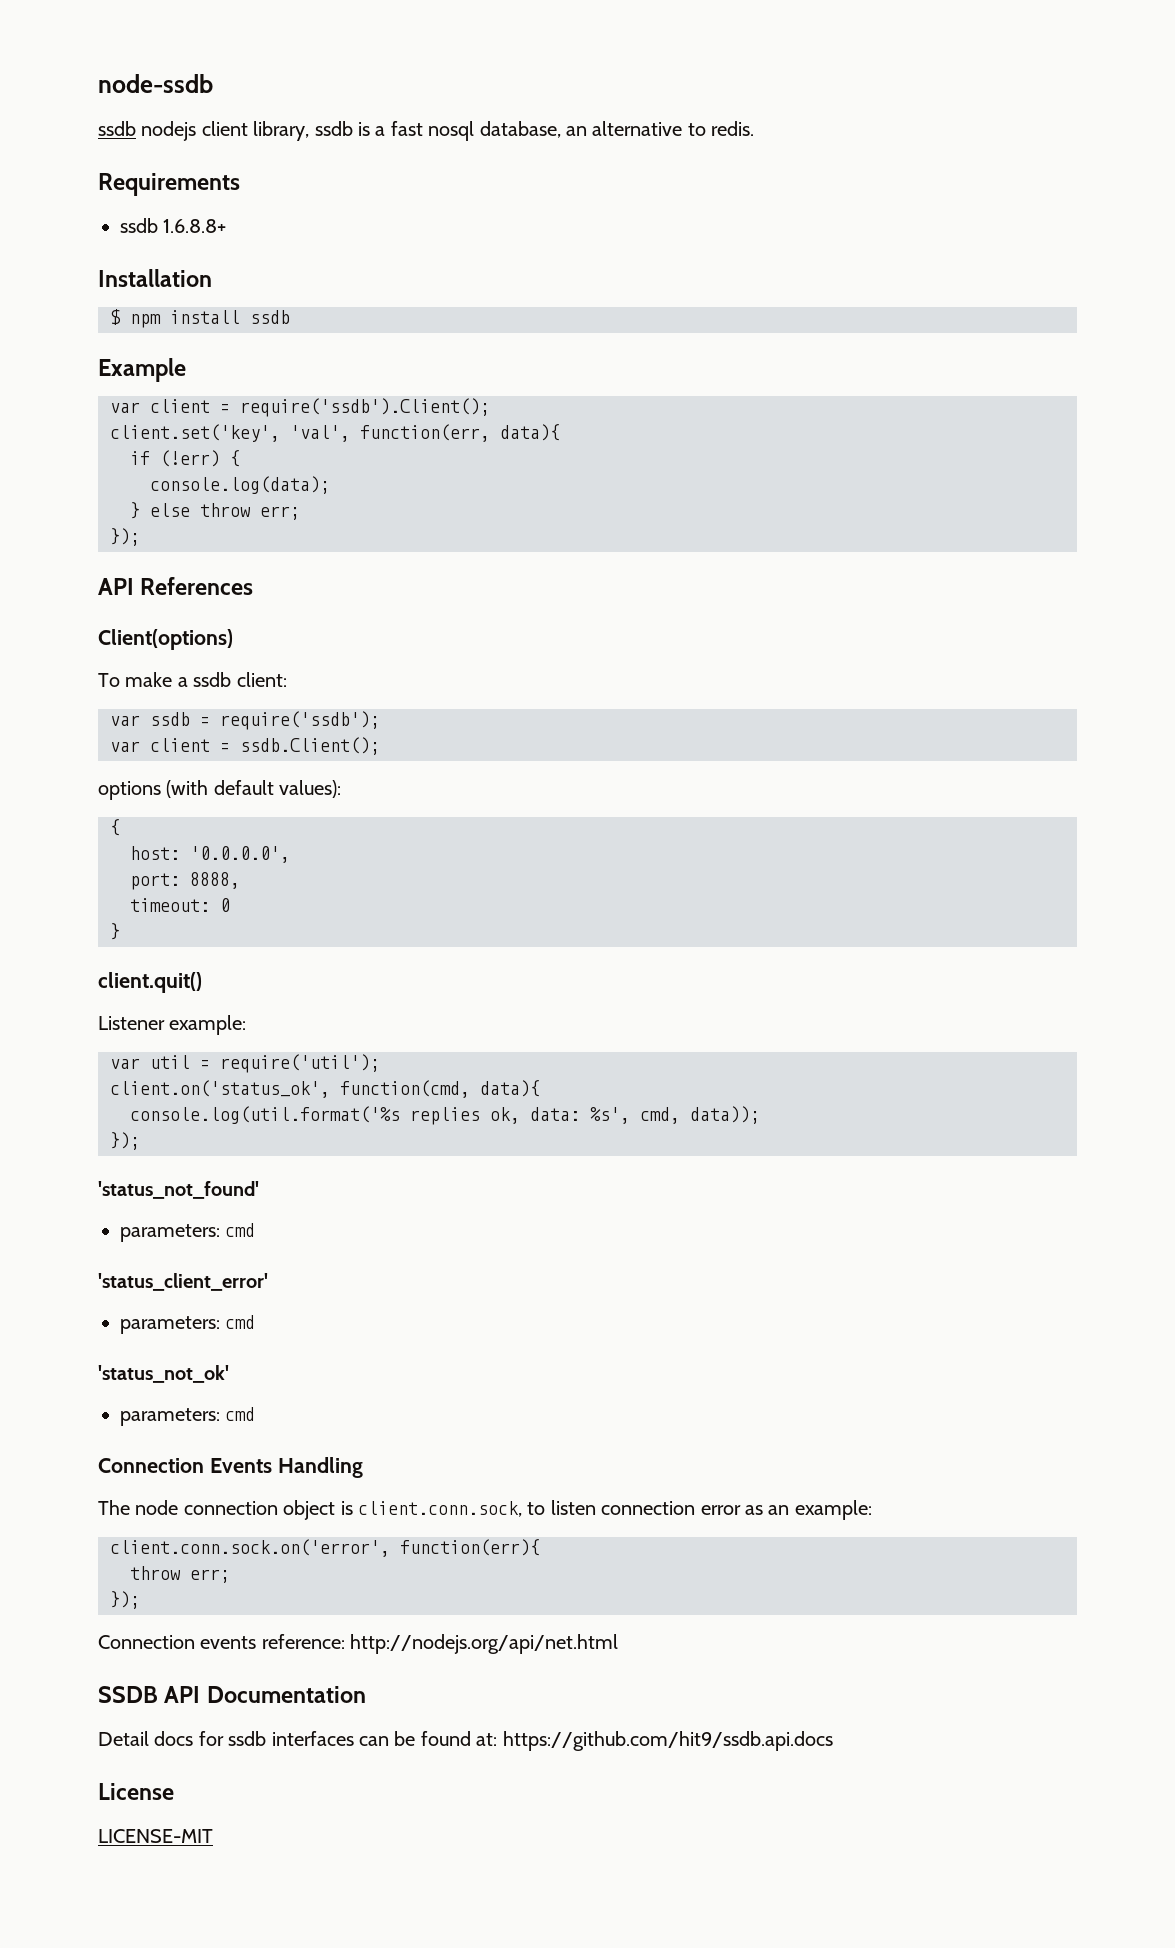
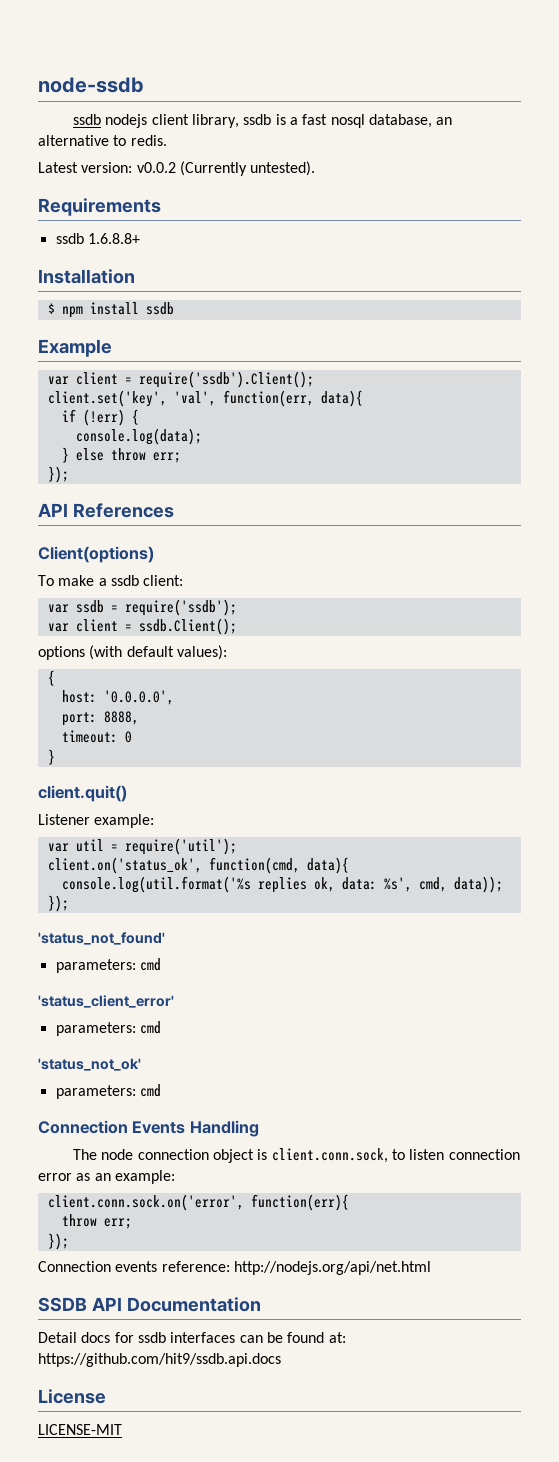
+ Latest version: v0.0.2 (Currently untested).

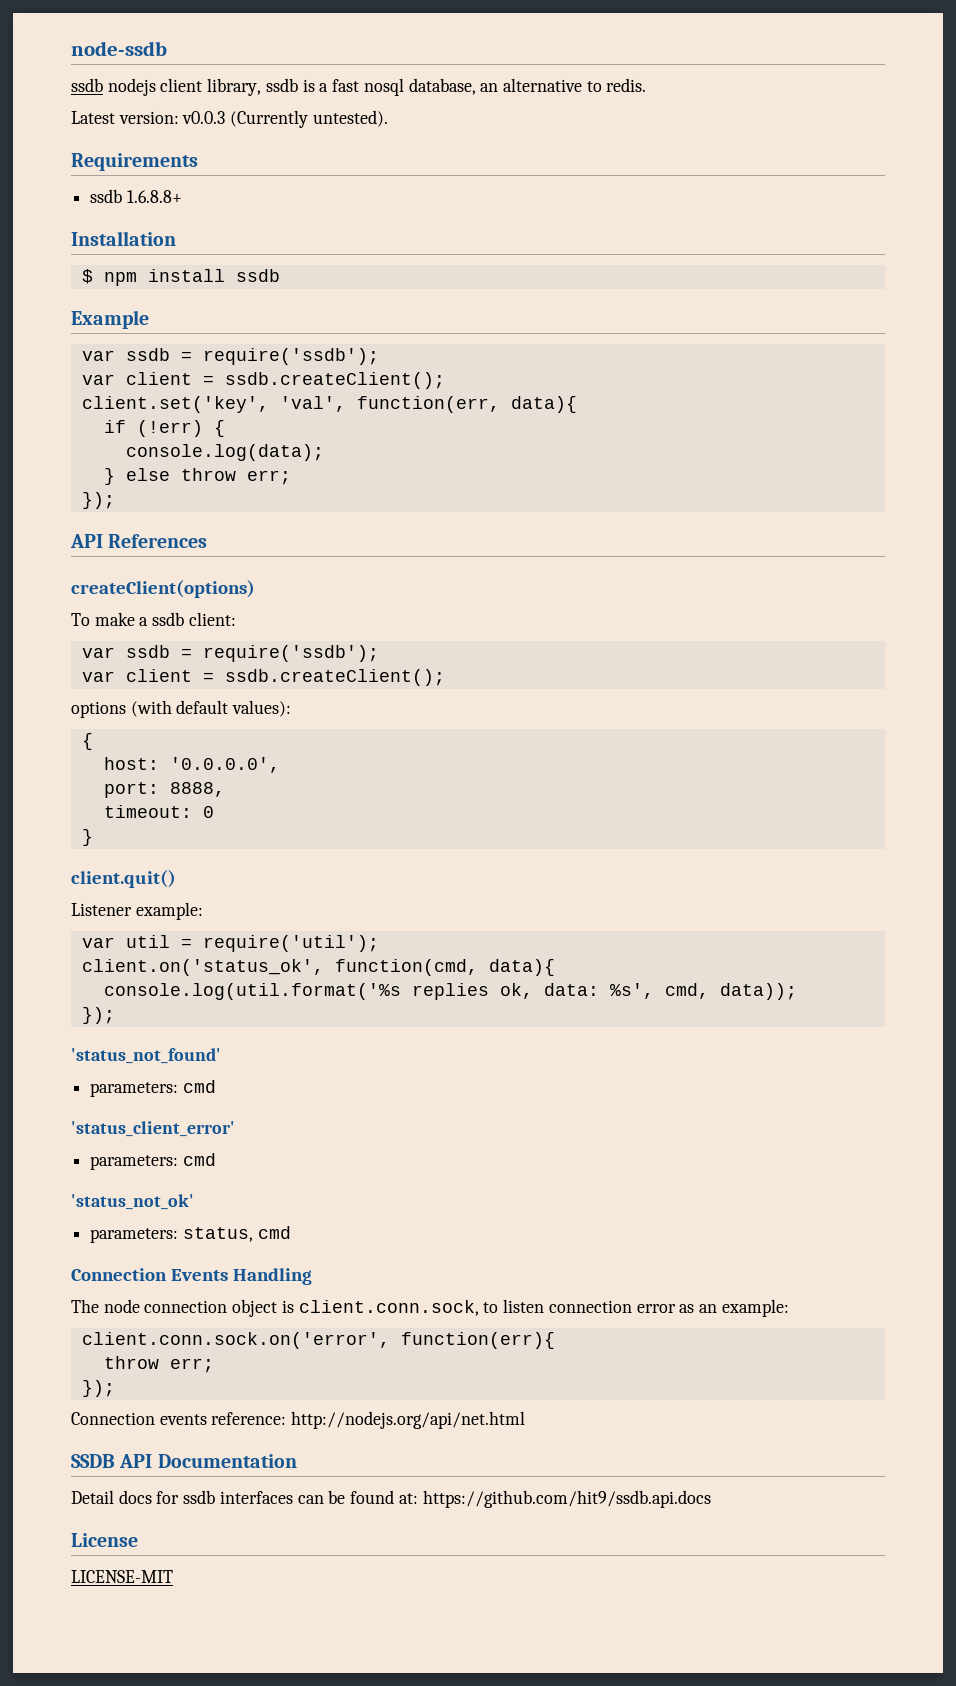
- Latest version: v0.0.2 (Currently untested).
+ Latest version: v0.0.3 (Currently untested).
  Example
- var client = require('ssdb').Client();
+ var ssdb = require('ssdb');
+ var client = ssdb.createClient();
- Client(options)
+ createClient(options)
  To make a ssdb client:
  var ssdb = require('ssdb');
- var client = ssdb.Client();
+ var client = ssdb.createClient();
  'status_not_ok'
- parameters: cmd
+ parameters: status, cmd

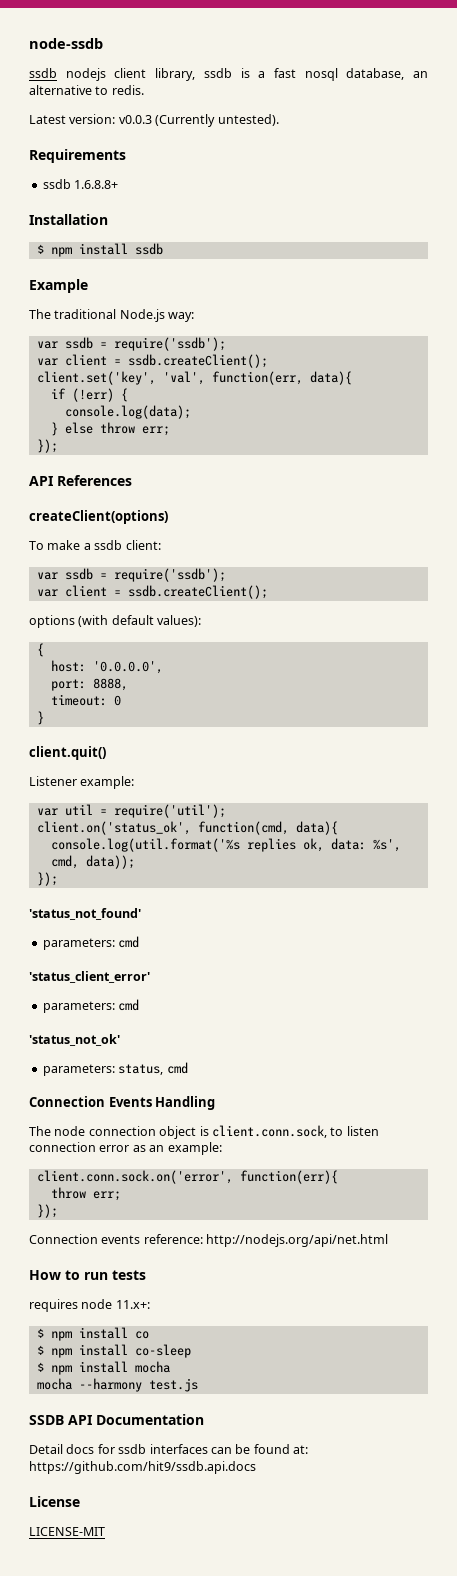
+ The traditional Node.js way:
+ How to run tests
+ requires node 11.x+:
+ $ npm install co
+ $ npm install co-sleep
+ $ npm install mocha
+ mocha --harmony test.js

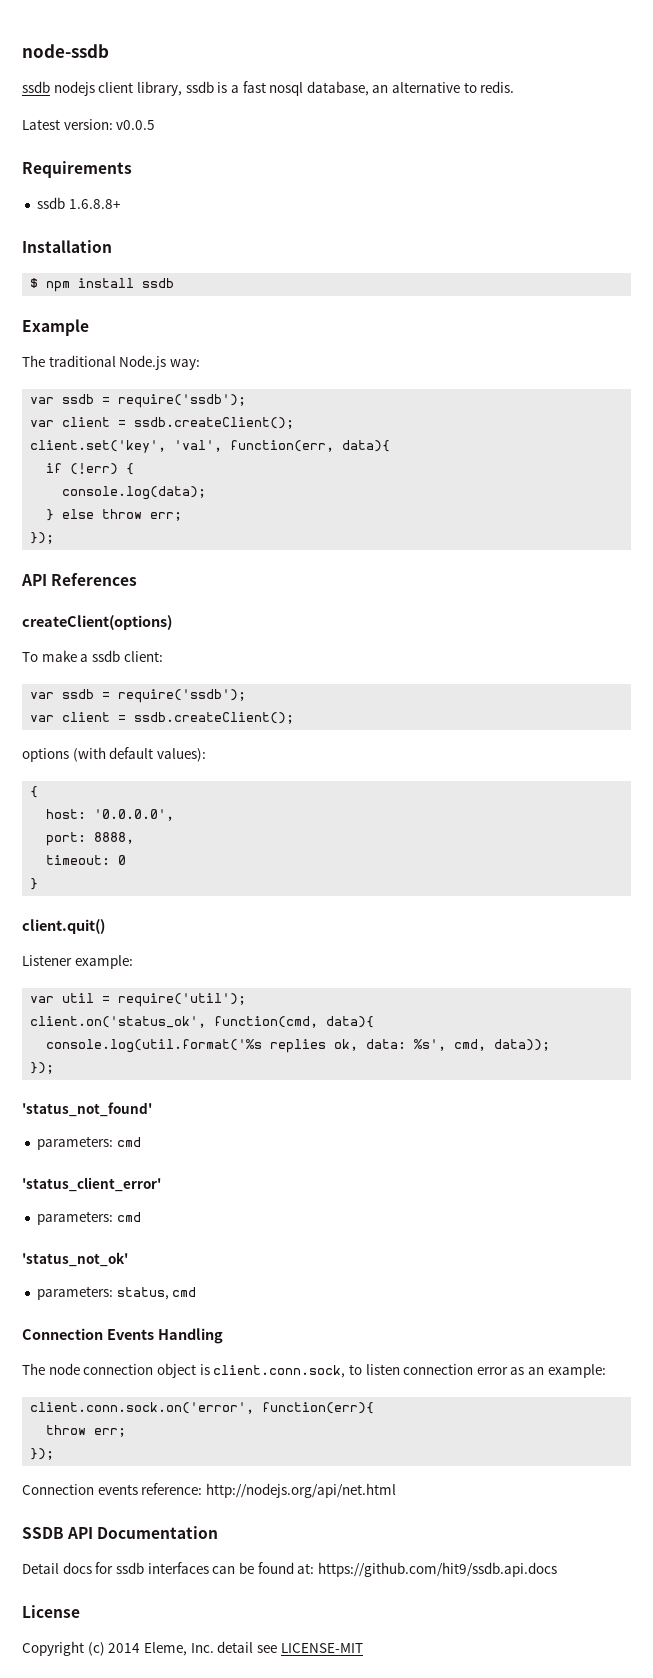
- Latest version: v0.0.3 (Currently untested).
+ Latest version: v0.0.5
- How to run tests
- requires node 11.x+:
- $ npm install co
- $ npm install co-sleep
- $ npm install mocha
- mocha --harmony test.js
- LICENSE-MIT
+ Copyright (c) 2014 Eleme, Inc. detail see LICENSE-MIT

